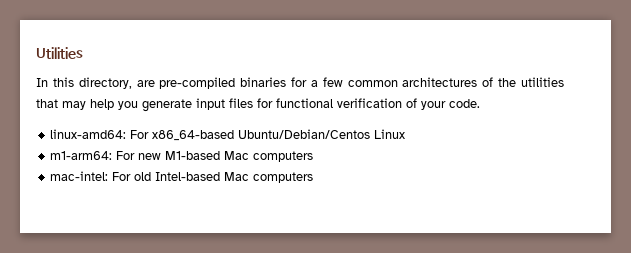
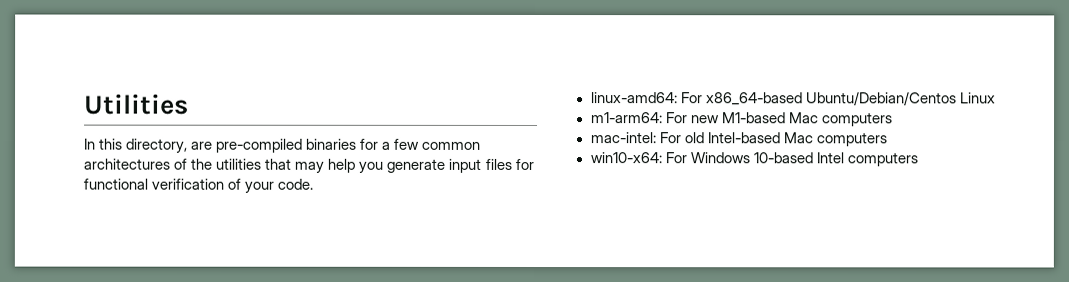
+ win10-x64: For Windows 10-based Intel computers

